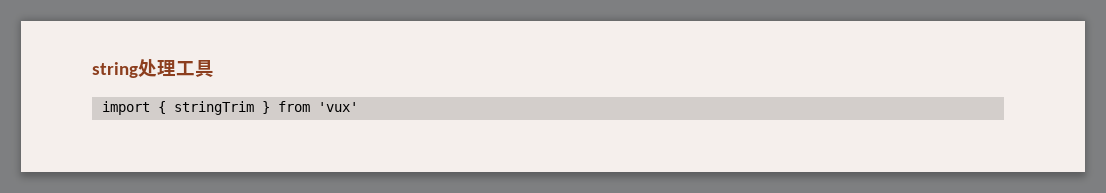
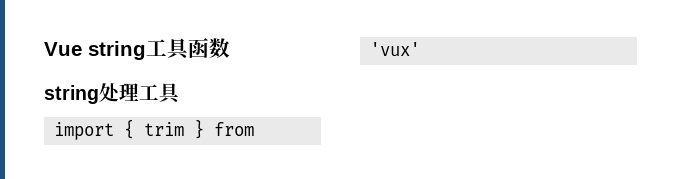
+ Vue string工具函数
- import { stringTrim } from 'vux'
+ import { trim } from 'vux'

